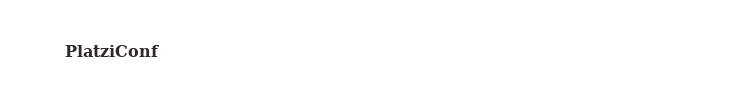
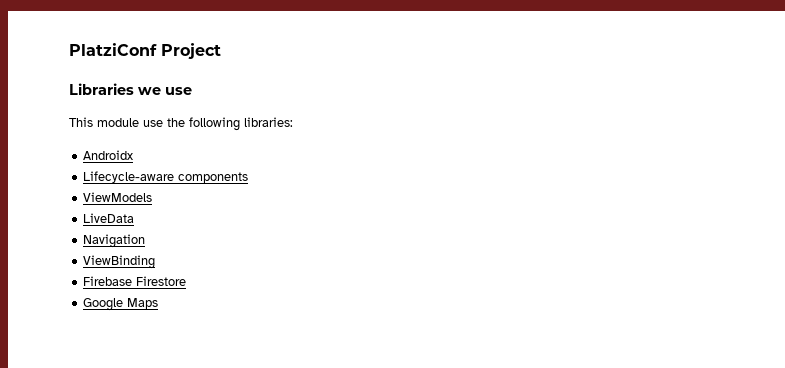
- PlatziConf
+ PlatziConf Project
+ Libraries we use
+ This module use the following libraries:
+ Androidx
+ Lifecycle-aware components
+ ViewModels
+ LiveData
+ Navigation
+ ViewBinding
+ Firebase Firestore
+ Google Maps

